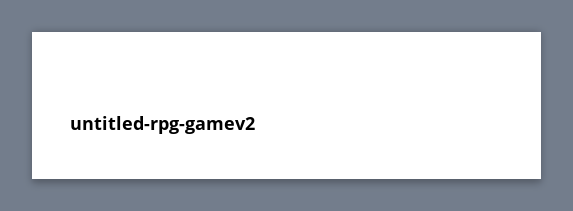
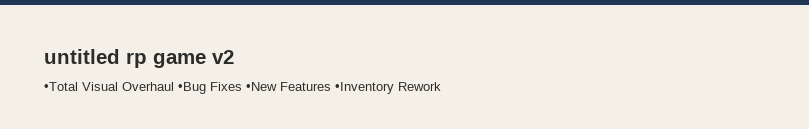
- untitled-rpg-gamev2
+ untitled rp game v2
+ •Total Visual Overhaul •Bug Fixes •New Features •Inventory Rework

